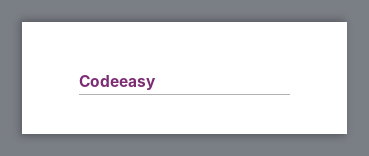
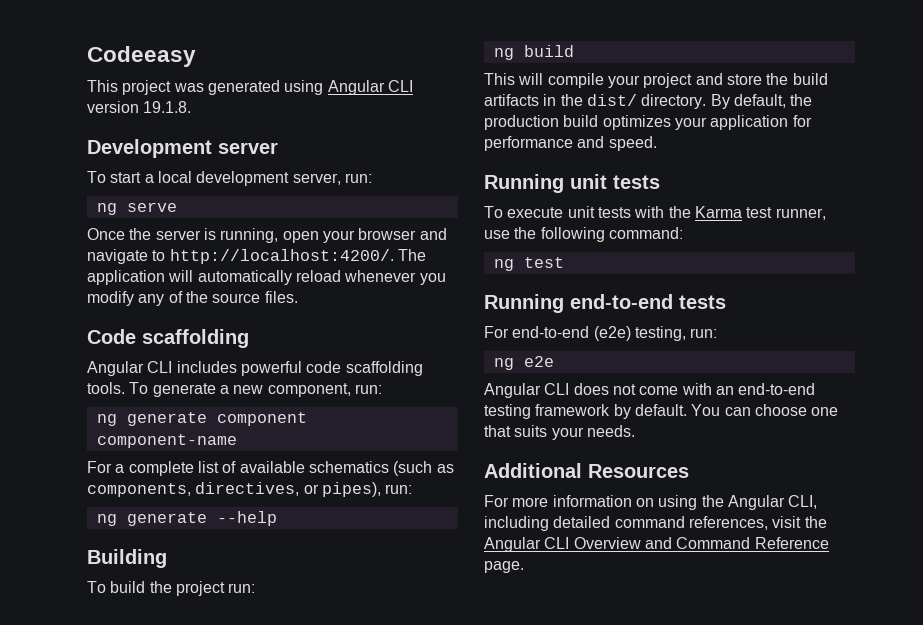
+ This project was generated using Angular CLI version 19.1.8.
+ Development server
+ To start a local development server, run:
+ ng serve
+ Once the server is running, open your browser and navigate to http://localhost:4200/. The application will automatically reload whenever you modify any of the source files.
+ Code scaffolding
+ Angular CLI includes powerful code scaffolding tools. To generate a new component, run:
+ ng generate component component-name
+ For a complete list of available schematics (such as components, directives, or pipes), run:
+ ng generate --help
+ Building
+ To build the project run:
+ ng build
+ This will compile your project and store the build artifacts in the dist/ directory. By default, the production build optimizes your application for performance and speed.
+ Running unit tests
+ To execute unit tests with the Karma test runner, use the following command:
+ ng test
+ Running end-to-end tests
+ For end-to-end (e2e) testing, run:
+ ng e2e
+ Angular CLI does not come with an end-to-end testing framework by default. You can choose one that suits your needs.
+ Additional Resources
+ For more information on using the Angular CLI, including detailed command references, visit the Angular CLI Overview and Command Reference page.

